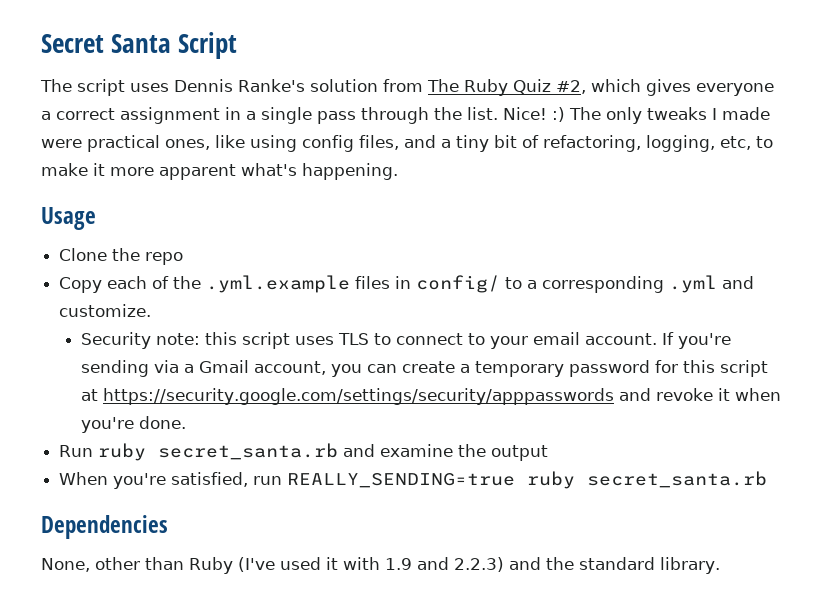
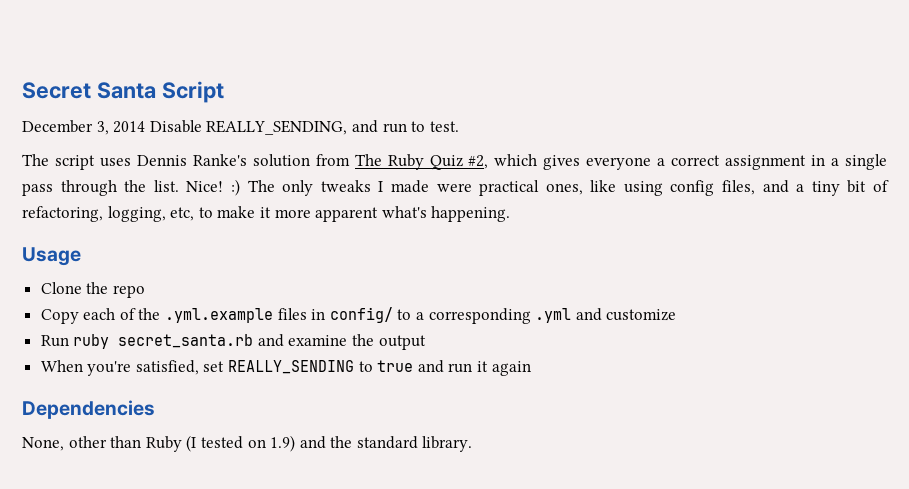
+ December 3, 2014 Disable REALLY_SENDING, and run to test.
- Copy each of the .yml.example files in config/ to a corresponding .yml and customize.
- Security note: this script uses TLS to connect to your email account. If you're sending via a Gmail account, you can create a temporary password for this script at https://security.google.com/settings/security/apppasswords and revoke it when you're done.
+ Copy each of the .yml.example files in config/ to a corresponding .yml and customize
- When you're satisfied, run REALLY_SENDING=true ruby secret_santa.rb
+ When you're satisfied, set REALLY_SENDING to true and run it again
- None, other than Ruby (I've used it with 1.9 and 2.2.3) and the standard library.
+ None, other than Ruby (I tested on 1.9) and the standard library.

